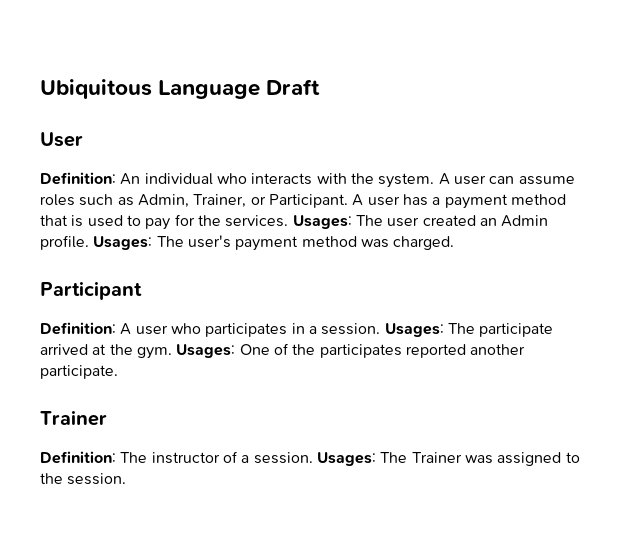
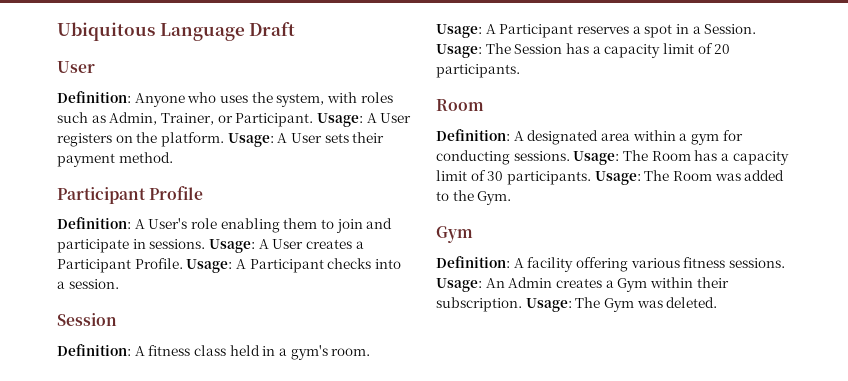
- Definition: An individual who interacts with the system. A user can assume roles such as Admin, Trainer, or Participant.
+ Definition: Anyone who uses the system, with roles such as Admin, Trainer, or Participant.
- A user has a payment method that is used to pay for the services. Usages: The user created an Admin profile. Usages: The user's payment method was charged.
- Participant
- Definition: A user who participates in a session. Usages: The participate arrived at the gym. Usages: One of the participates reported another participate.
- Trainer
- Definition: The instructor of a session. Usages: The Trainer was assigned to the session.
+ Usage: A User registers on the platform. Usage: A User sets their payment method.
+ Participant Profile
+ Definition: A User's role enabling them to join and participate in sessions. Usage: A User creates a Participant Profile. Usage: A Participant checks into a session.
+ Session
+ Definition: A fitness class held in a gym's room. Usage: A Participant reserves a spot in a Session. Usage: The Session has a capacity limit of 20 participants.
+ Room
+ Definition: A designated area within a gym for conducting sessions. Usage: The Room has a capacity limit of 30 participants. Usage: The Room was added to the Gym.
+ Gym
+ Definition: A facility offering various fitness sessions. Usage: An Admin creates a Gym within their subscription. Usage: The Gym was deleted.

